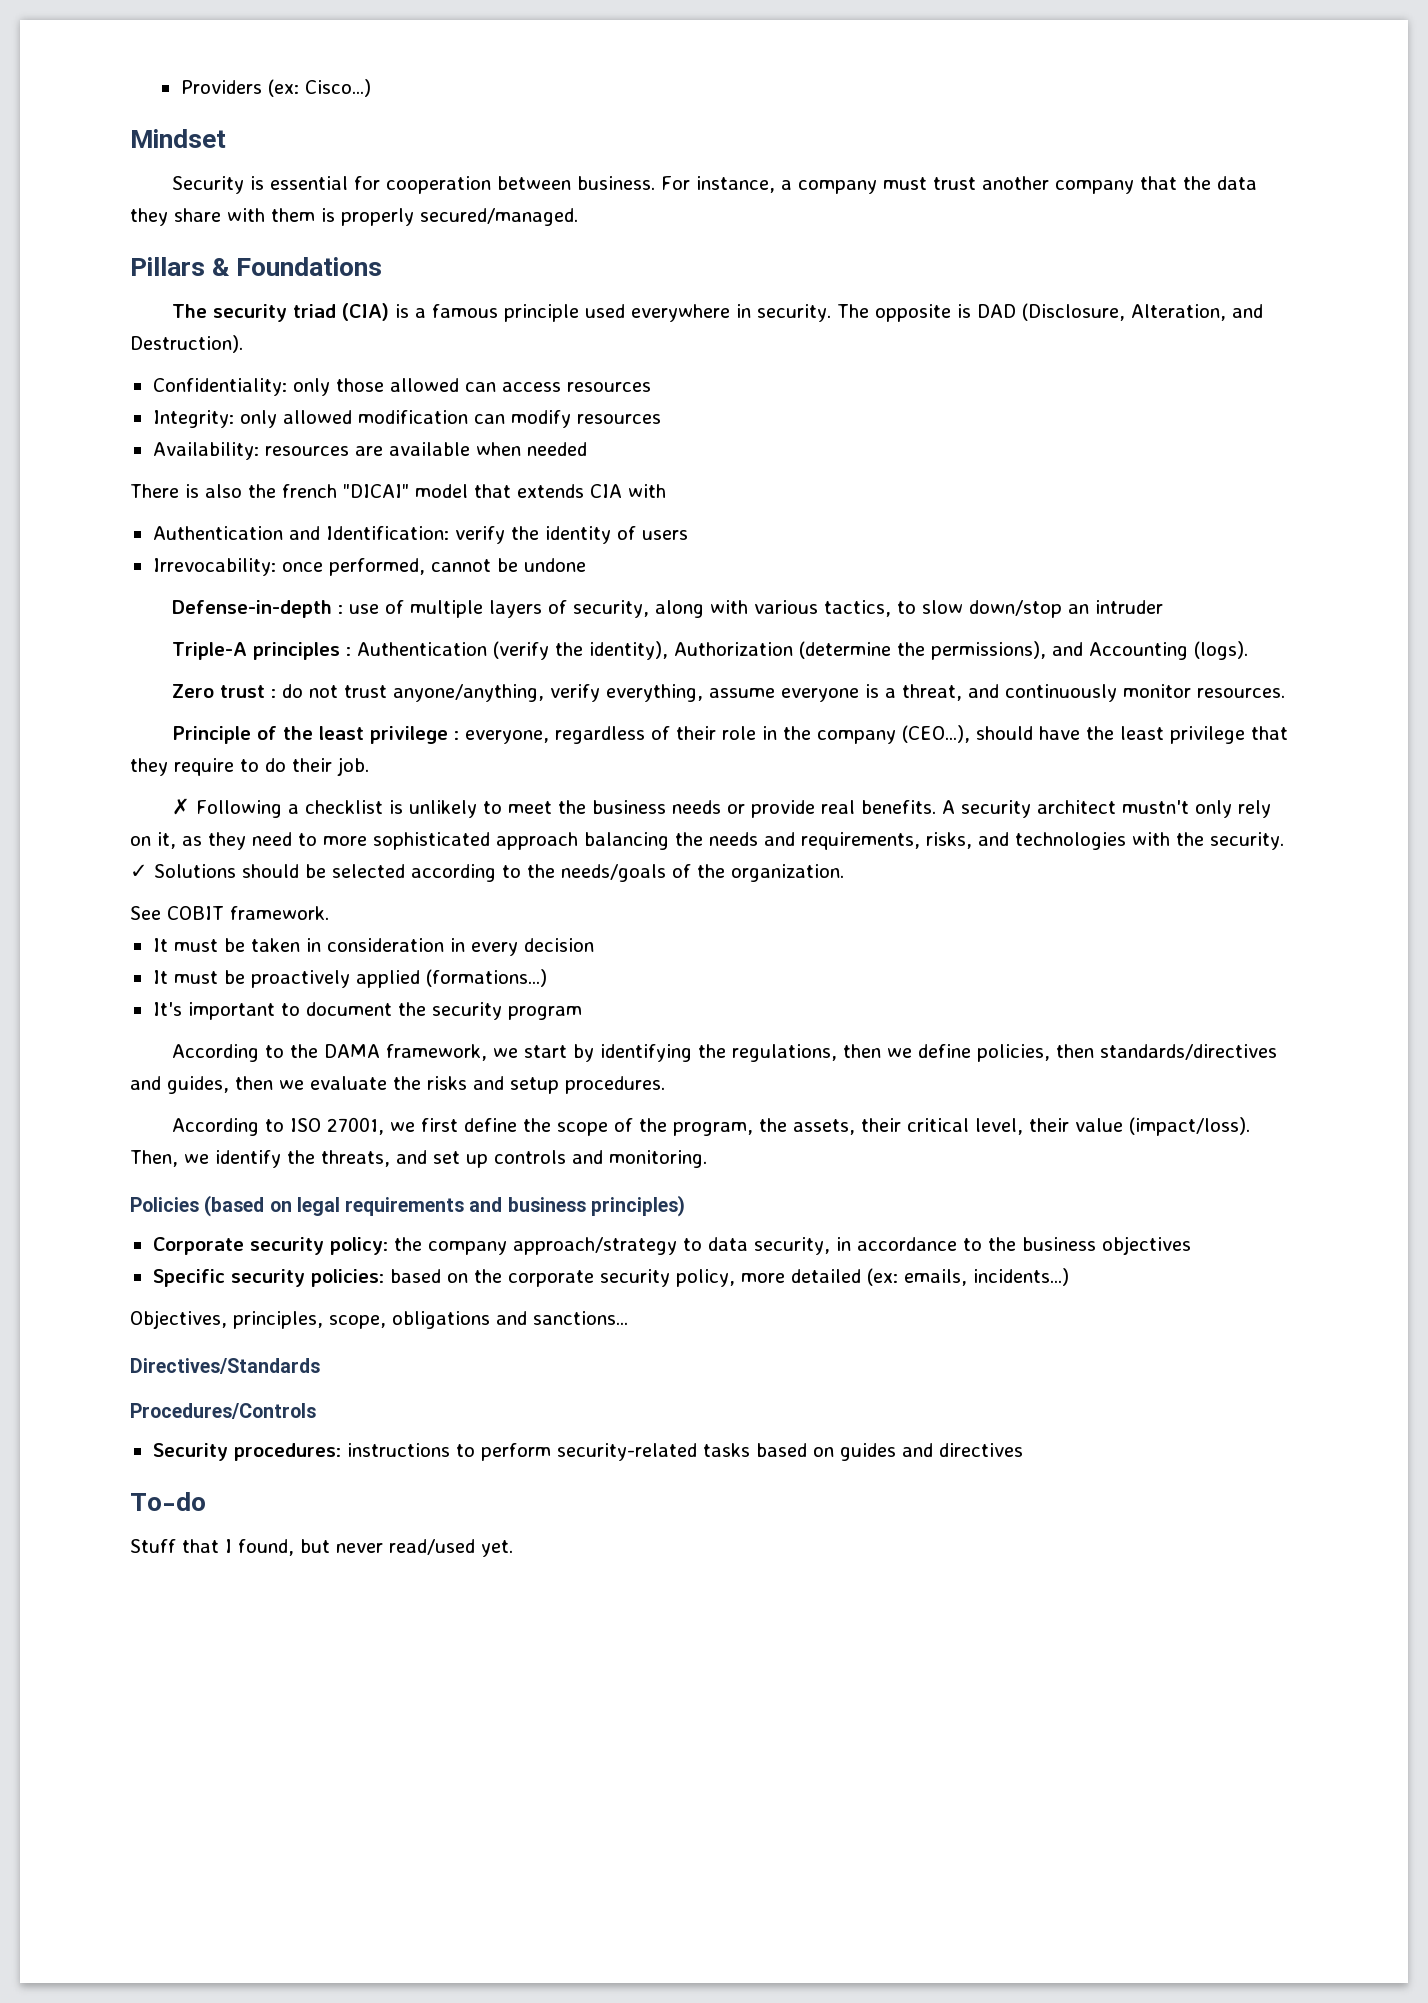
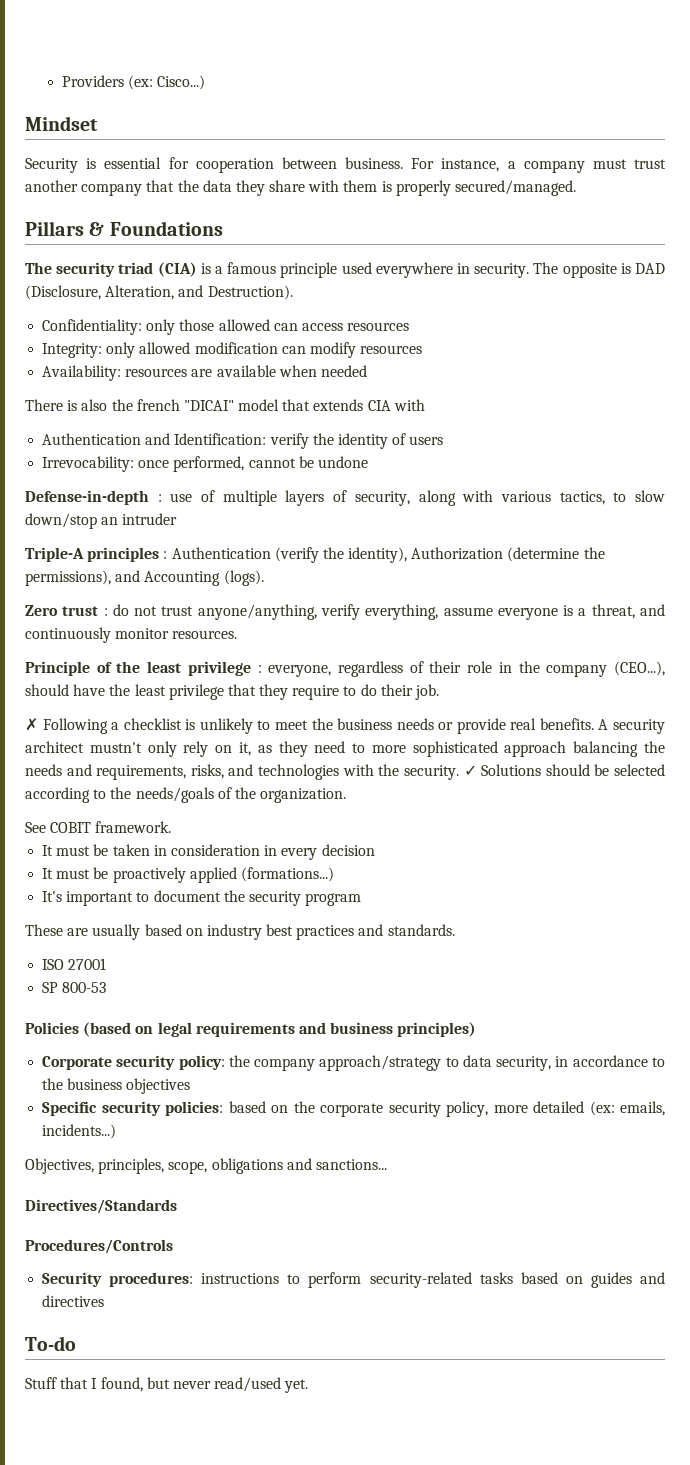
- According to the DAMA framework, we start by identifying the regulations, then we define policies, then standards/directives and guides, then we evaluate the risks and setup procedures.
- According to ISO 27001, we first define the scope of the program, the assets, their critical level, their value (impact/loss). Then, we identify the threats, and set up controls and monitoring.
+ These are usually based on industry best practices and standards.
+ ISO 27001
+ SP 800-53

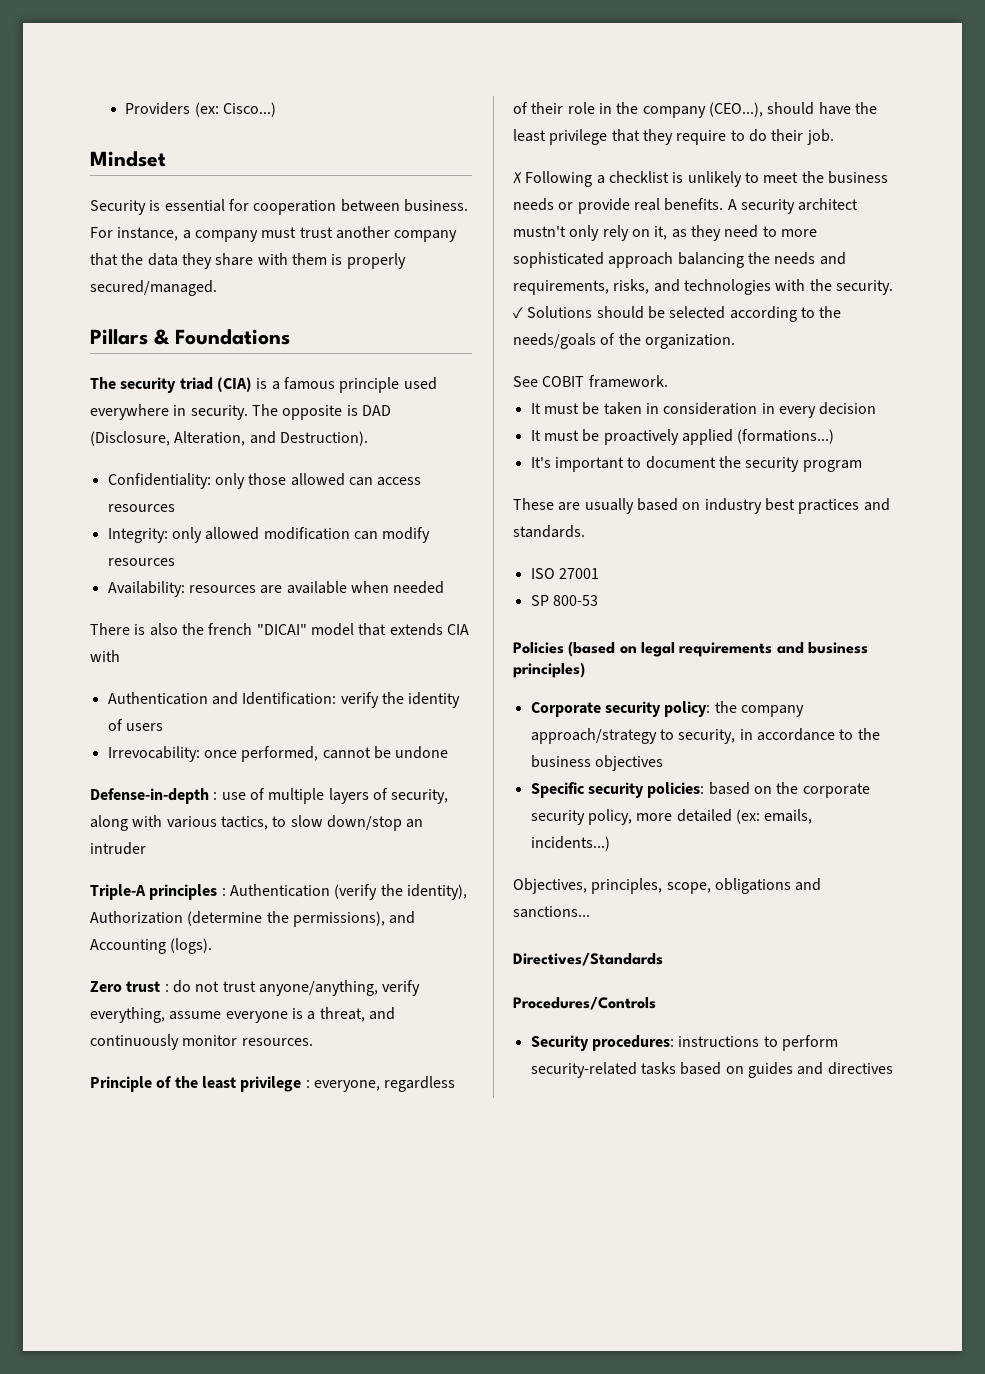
- Corporate security policy: the company approach/strategy to data security, in accordance to the business objectives
+ Corporate security policy: the company approach/strategy to security, in accordance to the business objectives
- To-do
- Stuff that I found, but never read/used yet.

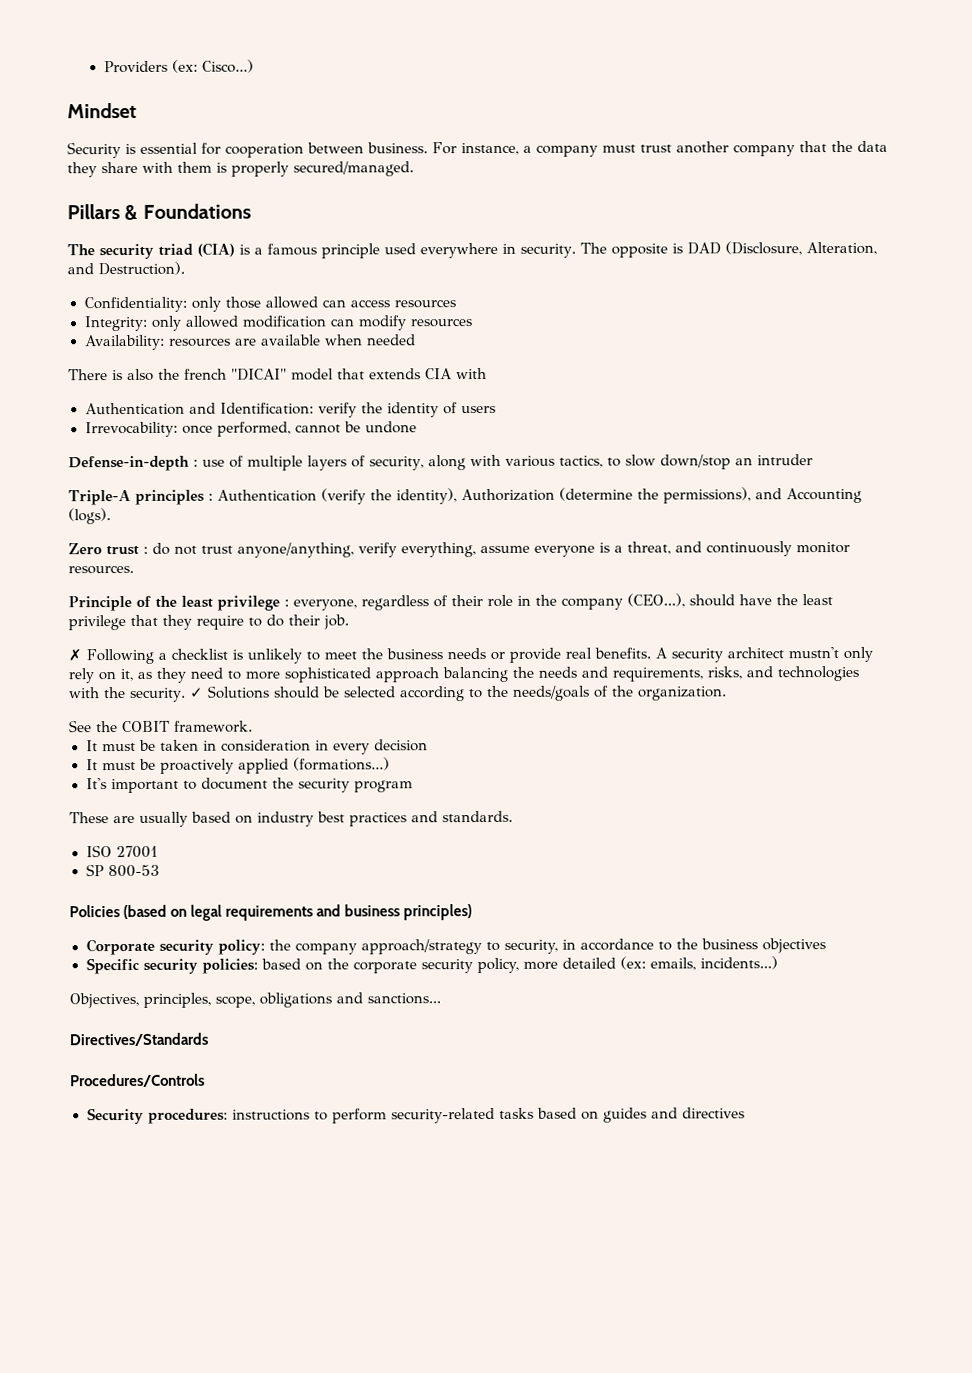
- See COBIT framework.
+ See the COBIT framework.

